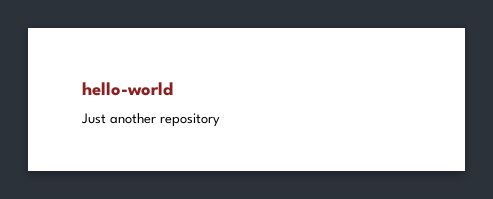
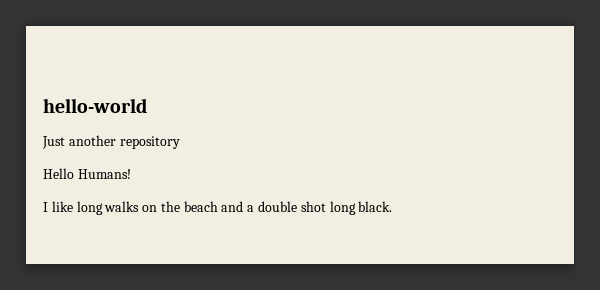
+ Hello Humans!
+ I like long walks on the beach and a double shot long black.

